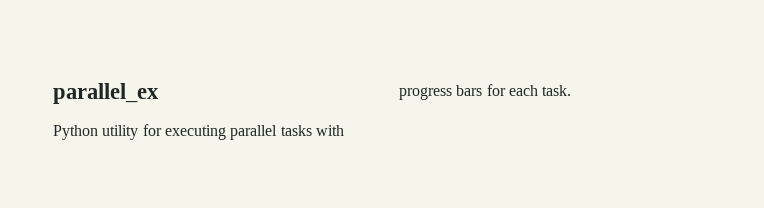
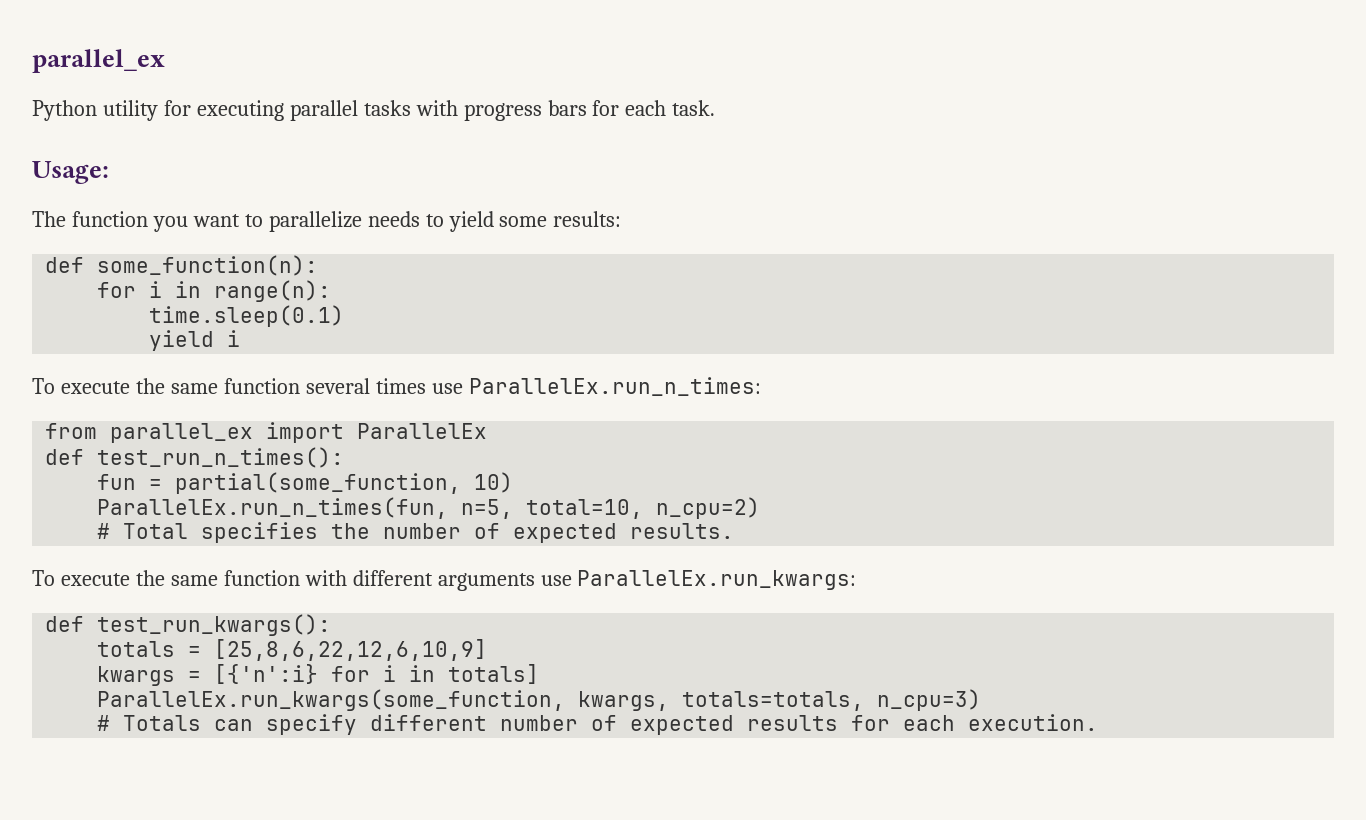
+ Usage:
+ The function you want to parallelize needs to yield some results:
+ def some_function(n):
+ for i in range(n):
+ time.sleep(0.1)
+ yield i
+ To execute the same function several times use ParallelEx.run_n_times:
+ from parallel_ex import ParallelEx
+ def test_run_n_times():
+ fun = partial(some_function, 10)
+ ParallelEx.run_n_times(fun, n=5, total=10, n_cpu=2)
+ # Total specifies the number of expected results.
+ To execute the same function with different arguments use ParallelEx.run_kwargs:
+ def test_run_kwargs():
+ totals = [25,8,6,22,12,6,10,9]
+ kwargs = [{'n':i} for i in totals]
+ ParallelEx.run_kwargs(some_function, kwargs, totals=totals, n_cpu=3)
+ # Totals can specify different number of expected results for each execution.

